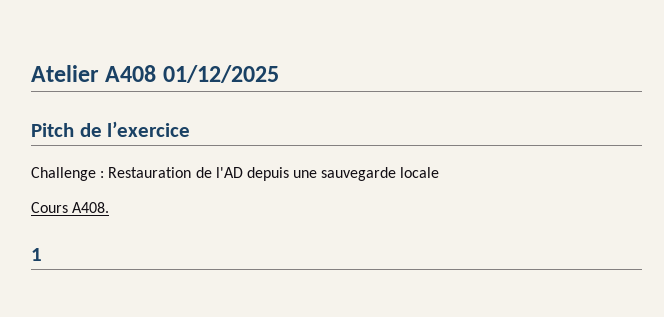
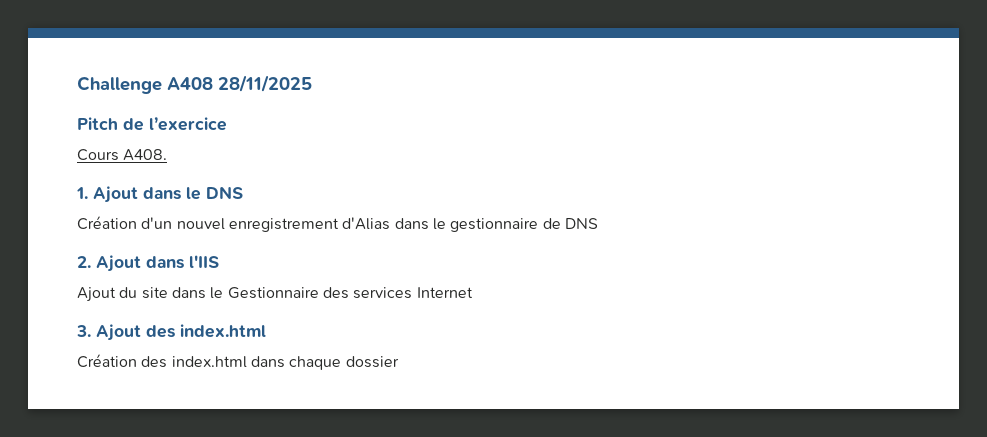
- Atelier A408 01/12/2025
+ Challenge A408 28/11/2025
- Challenge : Restauration de l'AD depuis une sauvegarde locale
  Cours A408.
- 1
+ 1. Ajout dans le DNS
+ Création d'un nouvel enregistrement d'Alias dans le gestionnaire de DNS
+ 2. Ajout dans l'IIS
+ Ajout du site dans le Gestionnaire des services Internet
+ 3. Ajout des index.html
+ Création des index.html dans chaque dossier

